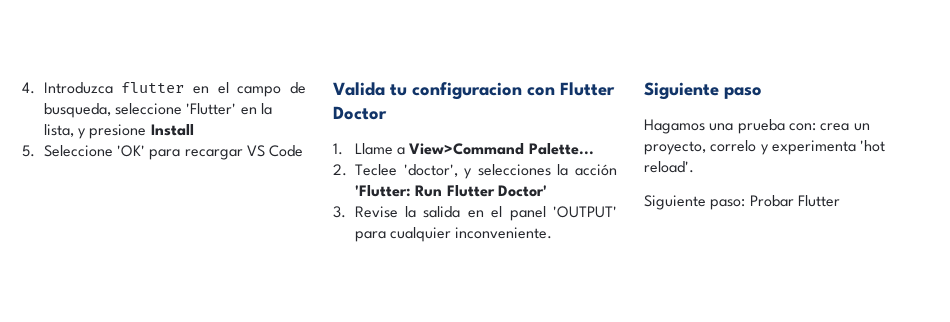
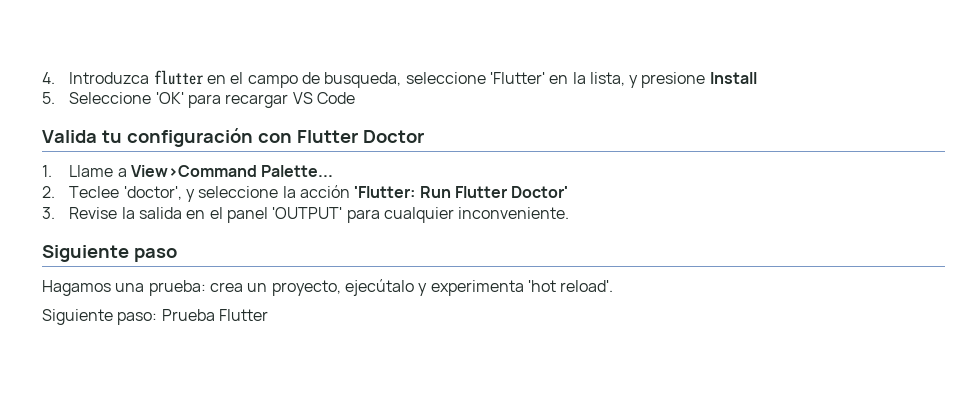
- Valida tu configuracion con Flutter Doctor
+ Valida tu configuración con Flutter Doctor
- 2. Teclee 'doctor', y selecciones la acción 'Flutter: Run Flutter Doctor'
+ 2. Teclee 'doctor', y seleccione la acción 'Flutter: Run Flutter Doctor'
- Hagamos una prueba con: crea un proyecto, correlo y experimenta 'hot reload'.
+ Hagamos una prueba: crea un proyecto, ejecútalo y experimenta 'hot reload'.
- Siguiente paso: Probar Flutter
+ Siguiente paso: Prueba Flutter

